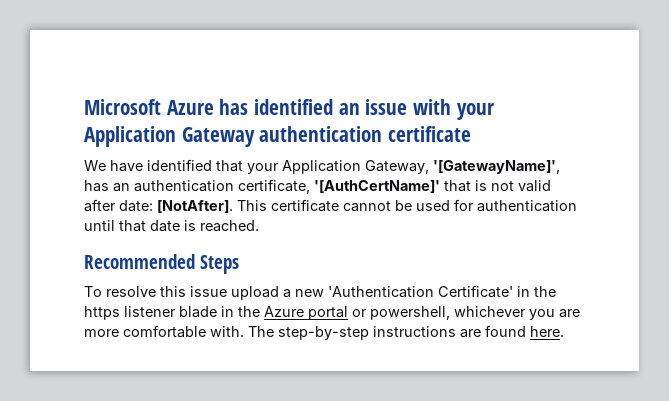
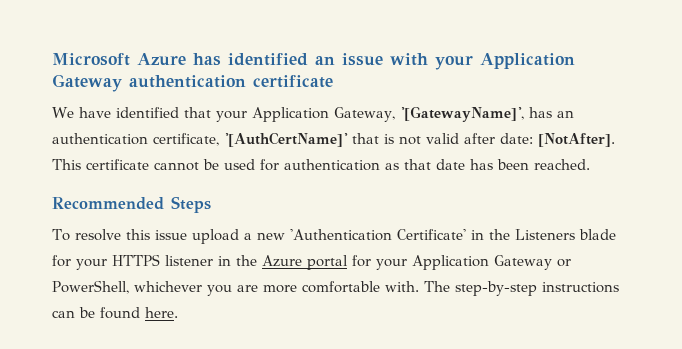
- This certificate cannot be used for authentication until that date is reached.
+ This certificate cannot be used for authentication as that date has been reached.
- To resolve this issue upload a new 'Authentication Certificate' in the https listener blade in the Azure portal or powershell, whichever you are more comfortable with.
+ To resolve this issue upload a new 'Authentication Certificate' in the Listeners blade for your HTTPS listener in the Azure portal for your Application Gateway or PowerShell, whichever you are more comfortable with.
- The step-by-step instructions are found here.
+ The step-by-step instructions can be found here.

